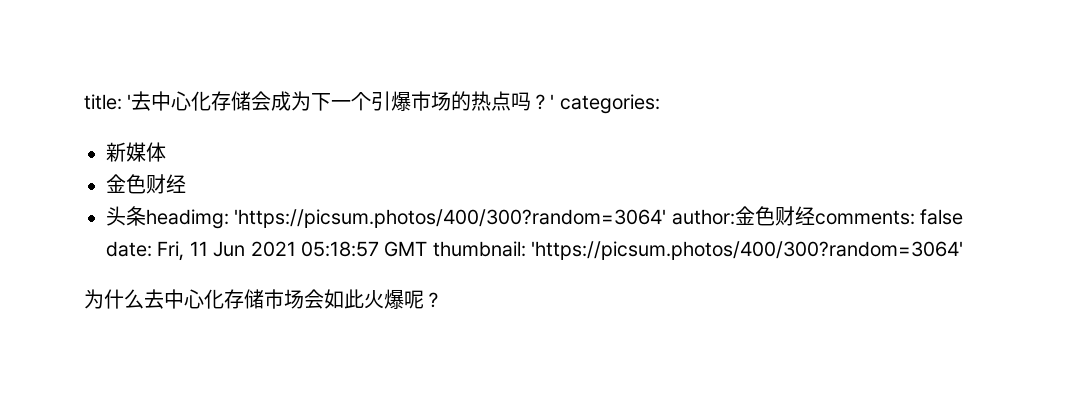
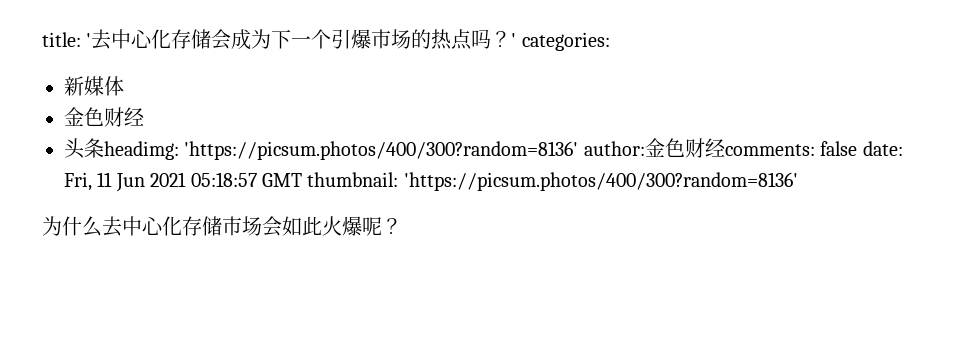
- 头条headimg: 'https://picsum.photos/400/300?random=3064' author:金色财经comments: false date: Fri, 11 Jun 2021 05:18:57 GMT thumbnail: 'https://picsum.photos/400/300?random=3064'
+ 头条headimg: 'https://picsum.photos/400/300?random=8136' author:金色财经comments: false date: Fri, 11 Jun 2021 05:18:57 GMT thumbnail: 'https://picsum.photos/400/300?random=8136'

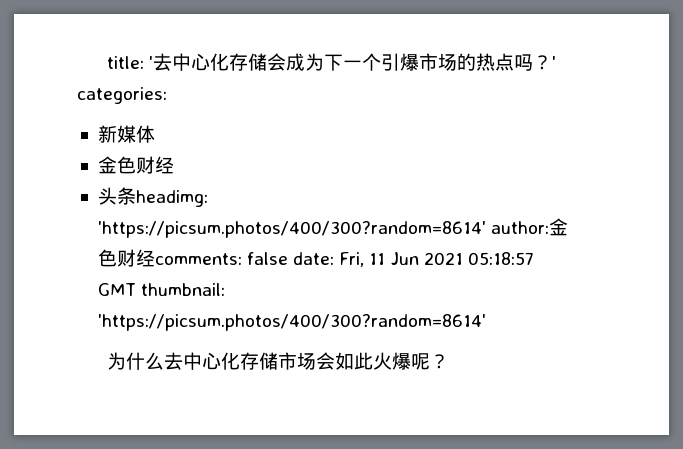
- 头条headimg: 'https://picsum.photos/400/300?random=8136' author:金色财经comments: false date: Fri, 11 Jun 2021 05:18:57 GMT thumbnail: 'https://picsum.photos/400/300?random=8136'
+ 头条headimg: 'https://picsum.photos/400/300?random=8614' author:金色财经comments: false date: Fri, 11 Jun 2021 05:18:57 GMT thumbnail: 'https://picsum.photos/400/300?random=8614'

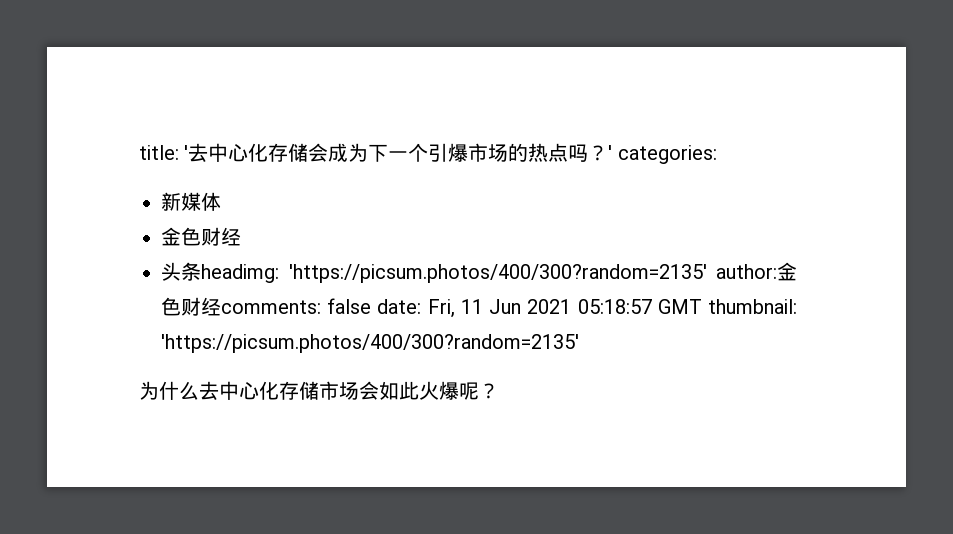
- 头条headimg: 'https://picsum.photos/400/300?random=8614' author:金色财经comments: false date: Fri, 11 Jun 2021 05:18:57 GMT thumbnail: 'https://picsum.photos/400/300?random=8614'
+ 头条headimg: 'https://picsum.photos/400/300?random=2135' author:金色财经comments: false date: Fri, 11 Jun 2021 05:18:57 GMT thumbnail: 'https://picsum.photos/400/300?random=2135'

